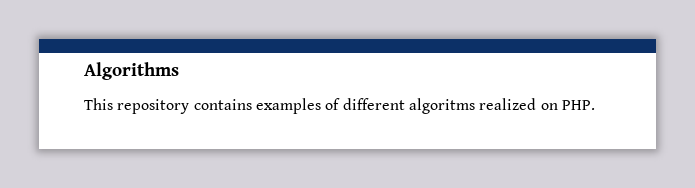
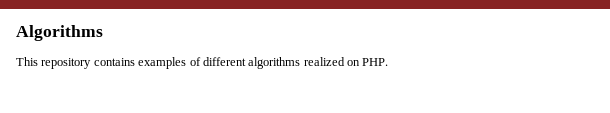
- This repository contains examples of different algoritms realized on PHP.
+ This repository contains examples of different algorithms realized on PHP.

